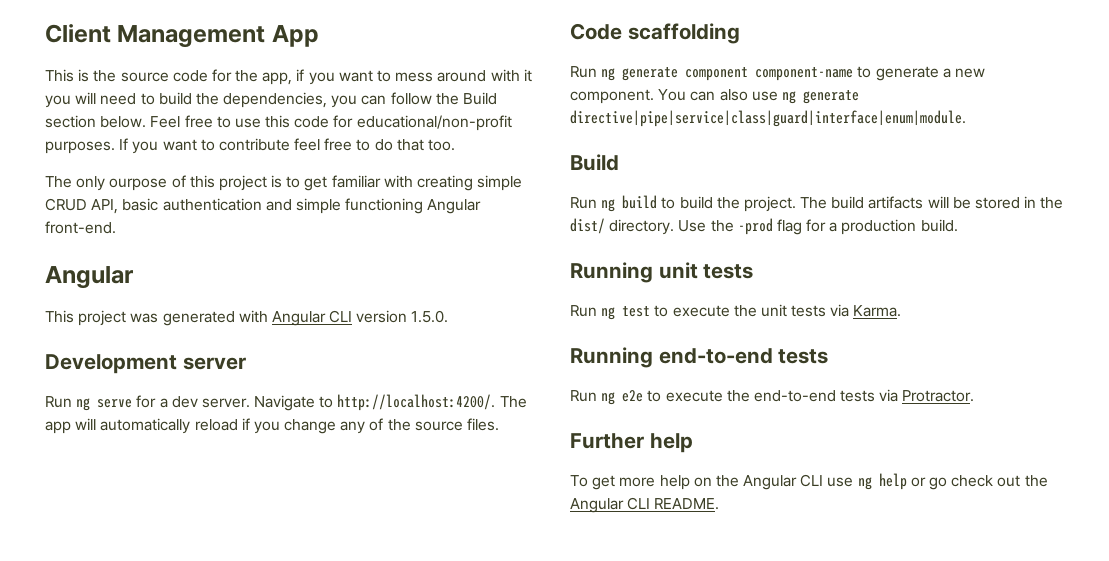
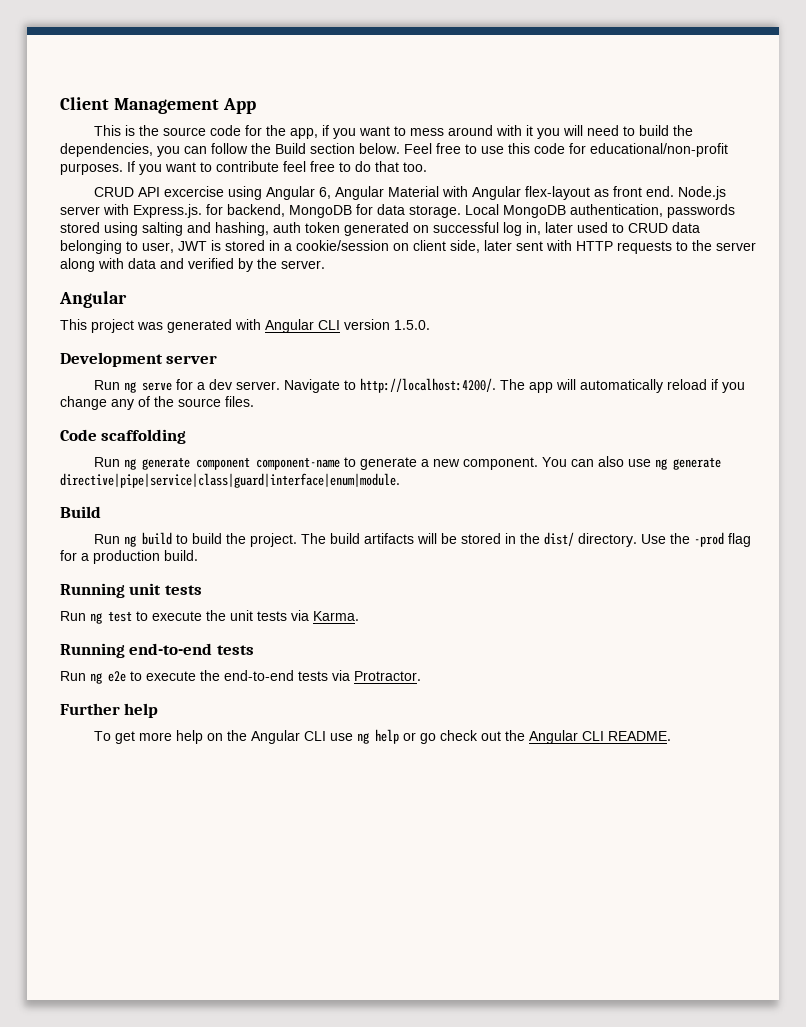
- The only ourpose of this project is to get familiar with creating simple CRUD API, basic authentication and simple functioning Angular front-end.
+ CRUD API excercise using Angular 6, Angular Material with Angular flex-layout as front end. Node.js server with Express.js. for backend, MongoDB for data storage. Local MongoDB authentication, passwords stored using salting and hashing, auth token generated on successful log in, later used to CRUD data belonging to user, JWT is stored in a cookie/session on client side, later sent with HTTP requests to the server along with data and verified by the server.

